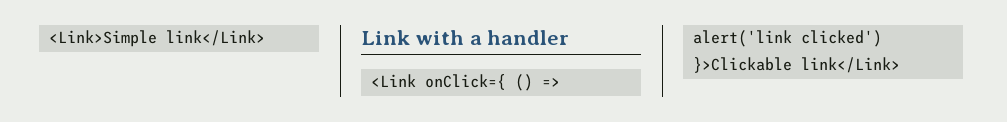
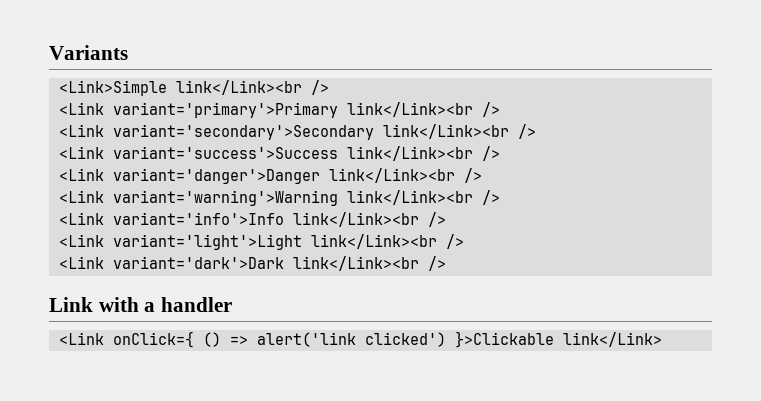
- <Link>Simple link</Link>
+ Variants
+ <Link>Simple link</Link><br />
+ <Link variant='primary'>Primary link</Link><br />
+ <Link variant='secondary'>Secondary link</Link><br />
+ <Link variant='success'>Success link</Link><br />
+ <Link variant='danger'>Danger link</Link><br />
+ <Link variant='warning'>Warning link</Link><br />
+ <Link variant='info'>Info link</Link><br />
+ <Link variant='light'>Light link</Link><br />
+ <Link variant='dark'>Dark link</Link><br />

